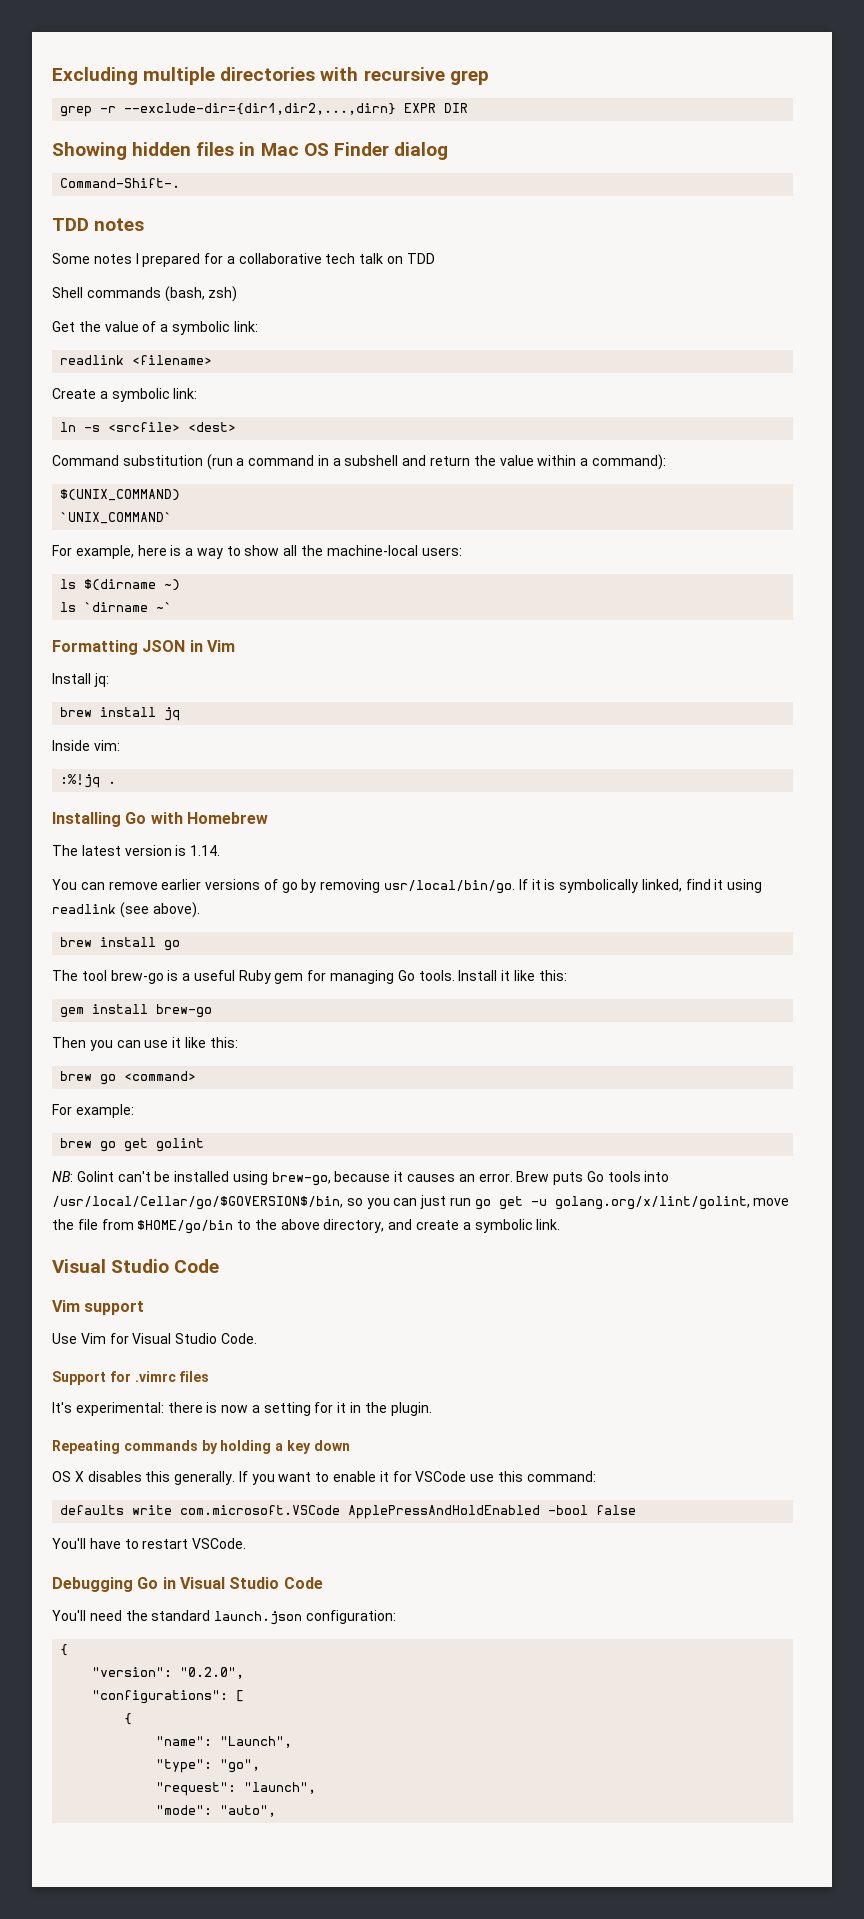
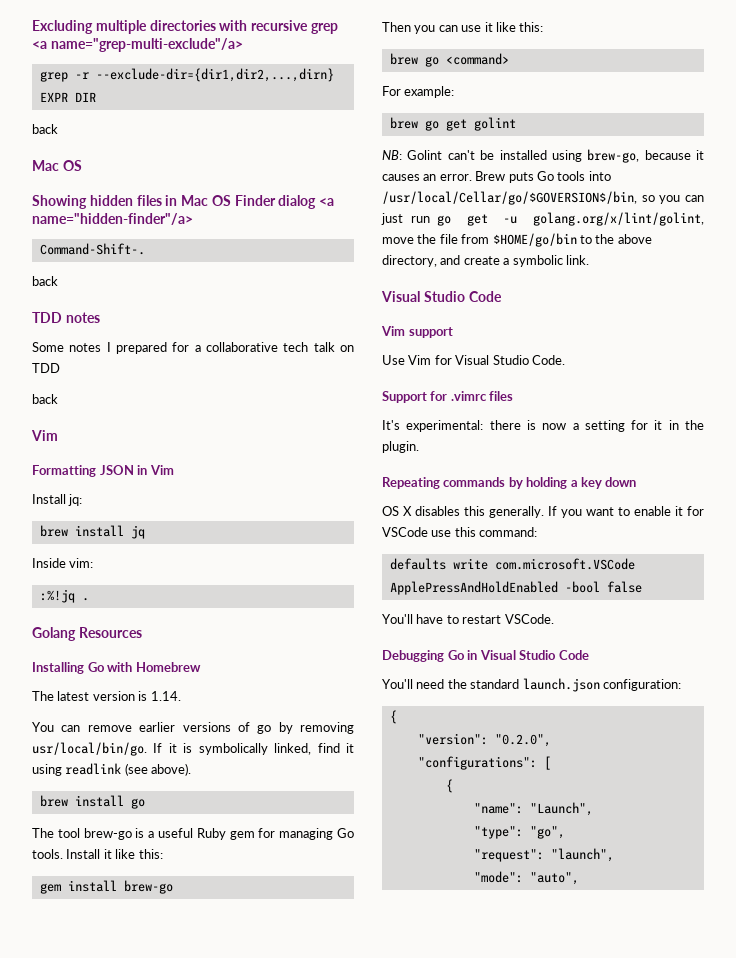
- Excluding multiple directories with recursive grep
+ Excluding multiple directories with recursive grep <a name="grep-multi-exclude"/a>
  grep -r --exclude-dir={dir1,dir2,...,dirn} EXPR DIR
+ back
+ Mac OS
- Showing hidden files in Mac OS Finder dialog
+ Showing hidden files in Mac OS Finder dialog <a name="hidden-finder"/a>
  Command-Shift-.
+ back
  Some notes I prepared for a collaborative tech talk on TDD
- Shell commands (bash, zsh)
- Get the value of a symbolic link:
- readlink <filename>
- Create a symbolic link:
- ln -s <srcfile> <dest>
- Command substitution (run a command in a subshell and return the value within a command):
- $(UNIX_COMMAND)
- `UNIX_COMMAND`
- For example, here is a way to show all the machine-local users:
- ls $(dirname ~)
- ls `dirname ~`
+ back
+ Vim
+ Golang Resources

